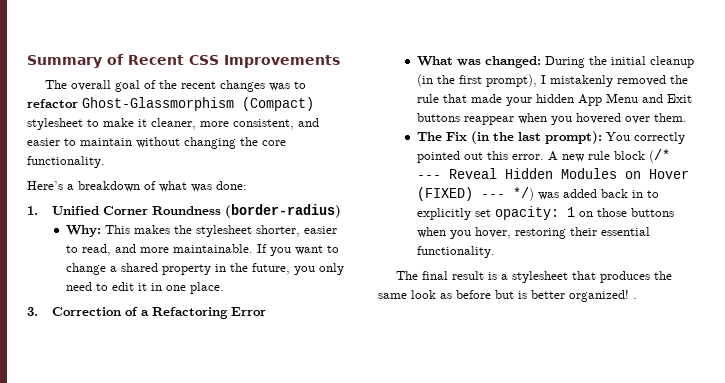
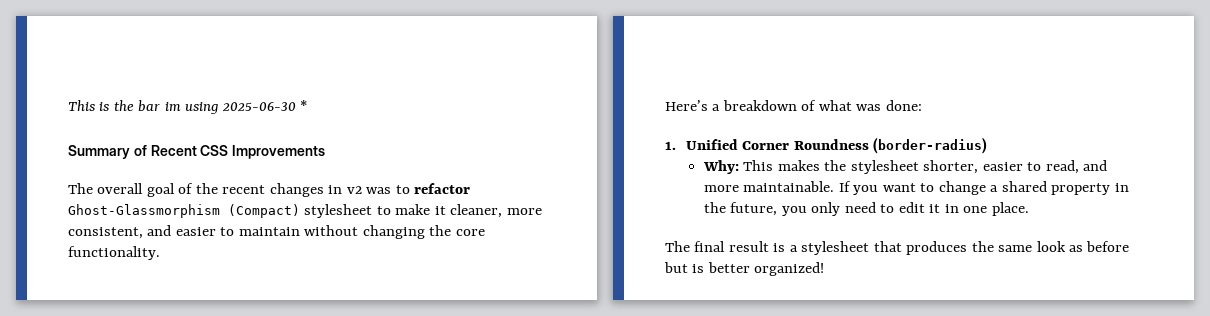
+ This is the bar im using 2025-06-30 *
- The overall goal of the recent changes was to refactor Ghost-Glassmorphism (Compact) stylesheet to make it cleaner, more consistent, and easier to maintain without changing the core functionality.
+ The overall goal of the recent changes in v2 was to refactor Ghost-Glassmorphism (Compact) stylesheet to make it cleaner, more consistent, and easier to maintain without changing the core functionality.
- 3. Correction of a Refactoring Error
- What was changed: During the initial cleanup (in the first prompt), I mistakenly removed the rule that made your hidden App Menu and Exit buttons reappear when you hovered over them.
- The Fix (in the last prompt): You correctly pointed out this error. A new rule block (/* --- Reveal Hidden Modules on Hover (FIXED) --- */) was added back in to explicitly set opacity: 1 on those buttons when you hover, restoring their essential functionality.
- The final result is a stylesheet that produces the same look as before but is better organized! .
+ The final result is a stylesheet that produces the same look as before but is better organized!

